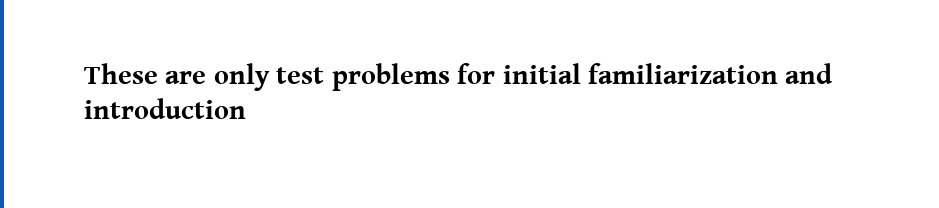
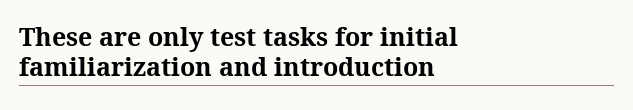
- These are only test problems for initial familiarization and introduction
+ These are only test tasks for initial familiarization and introduction

